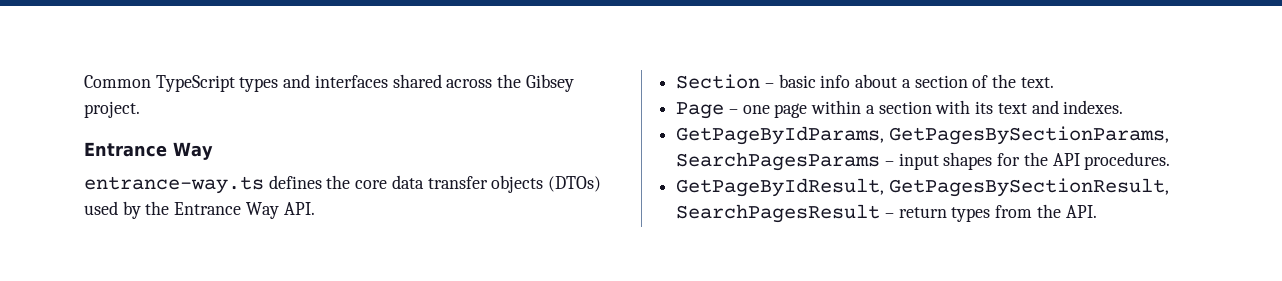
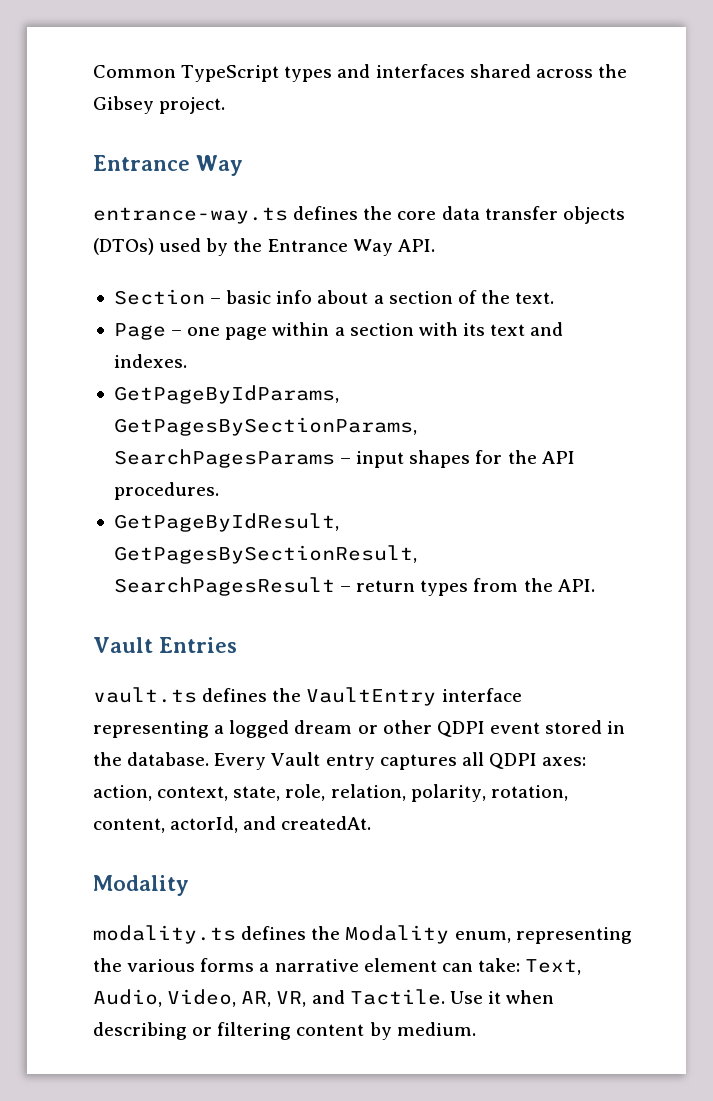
+ Vault Entries
+ vault.ts defines the VaultEntry interface representing a logged dream or other QDPI event stored in the database. Every Vault entry captures all QDPI axes: action, context, state, role, relation, polarity, rotation, content, actorId, and createdAt.
+ Modality
+ modality.ts defines the Modality enum, representing the various forms a narrative element can take: Text, Audio, Video, AR, VR, and Tactile. Use it when describing or filtering content by medium.

